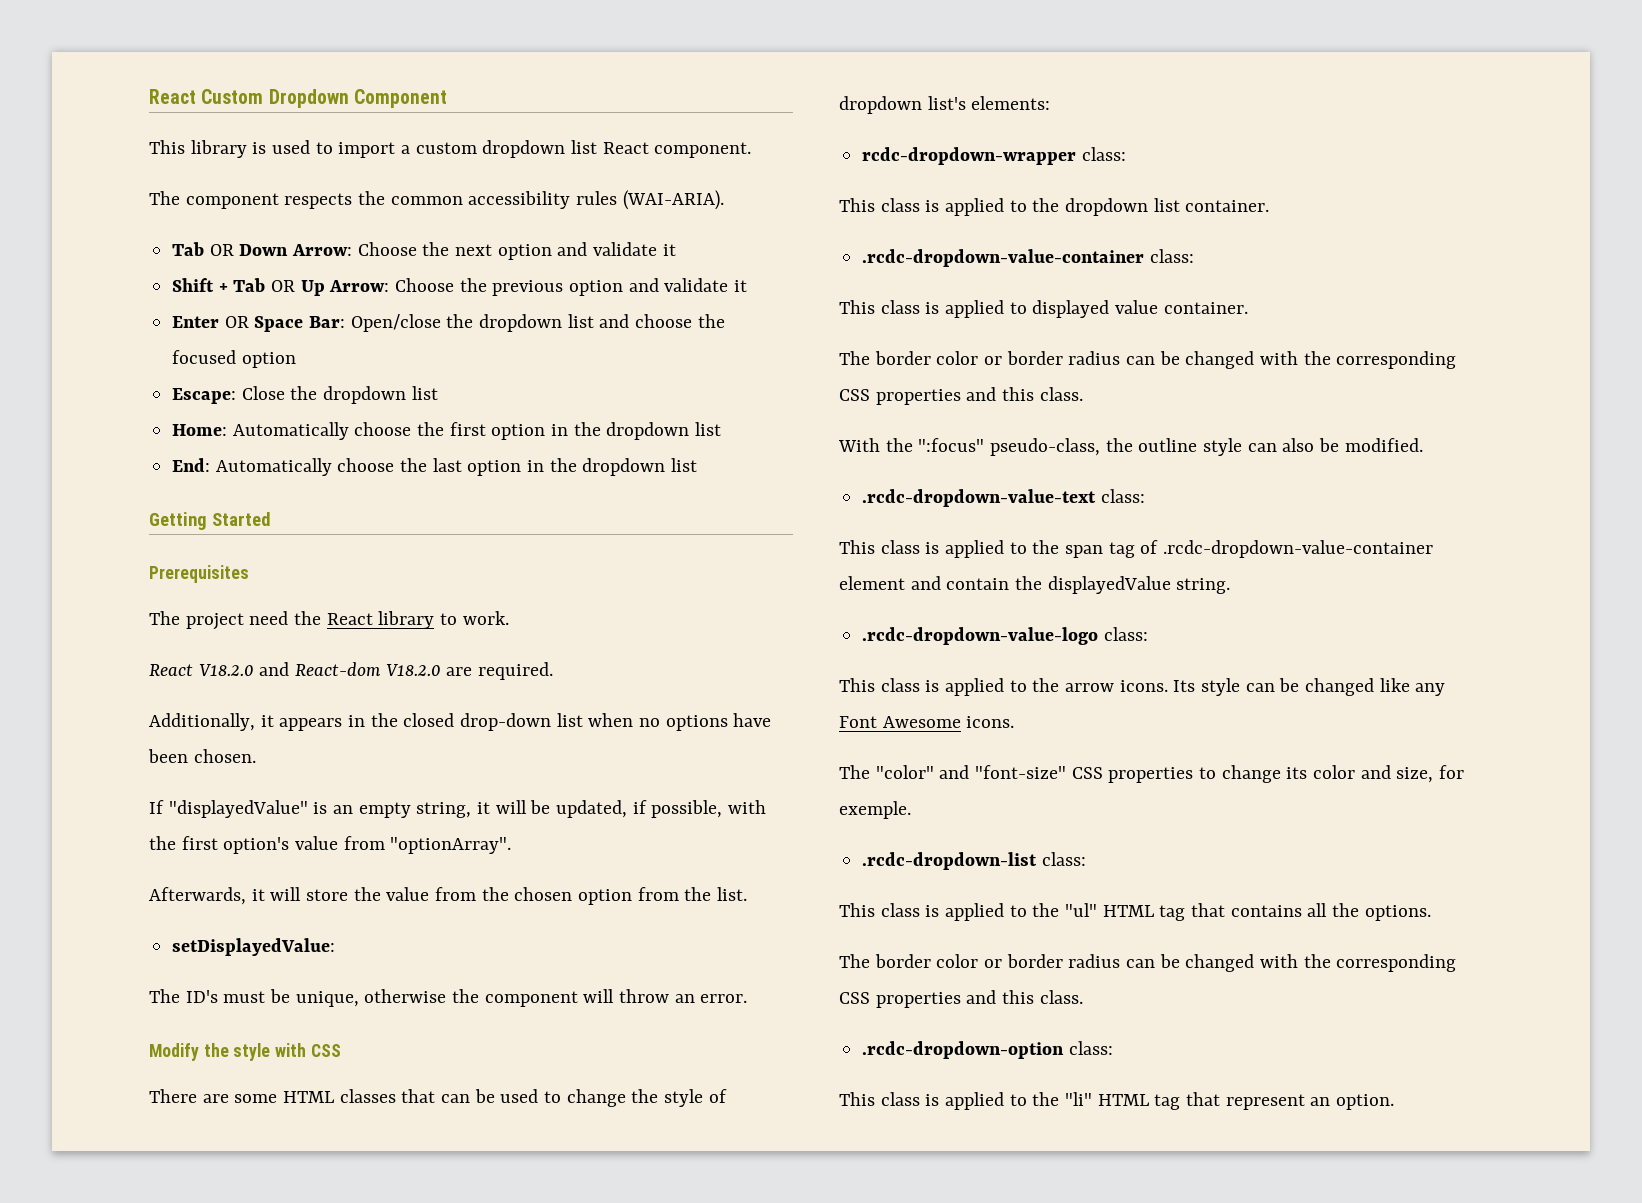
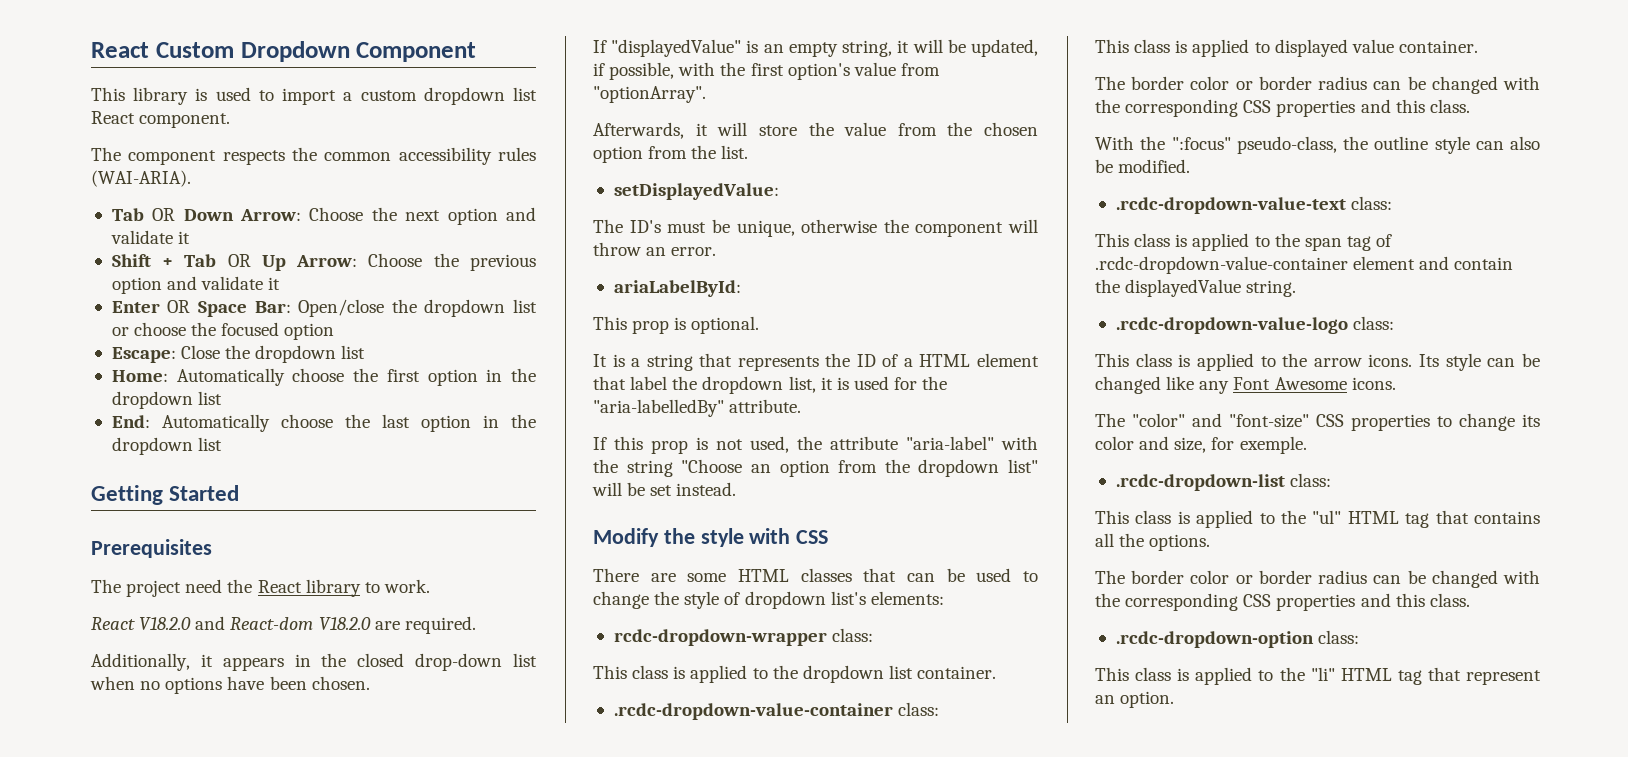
- Enter OR Space Bar: Open/close the dropdown list and choose the focused option
+ Enter OR Space Bar: Open/close the dropdown list or choose the focused option
+ ariaLabelById:
+ This prop is optional.
+ It is a string that represents the ID of a HTML element that label the dropdown list, it is used for the "aria-labelledBy" attribute.
+ If this prop is not used, the attribute "aria-label" with the string "Choose an option from the dropdown list" will be set instead.

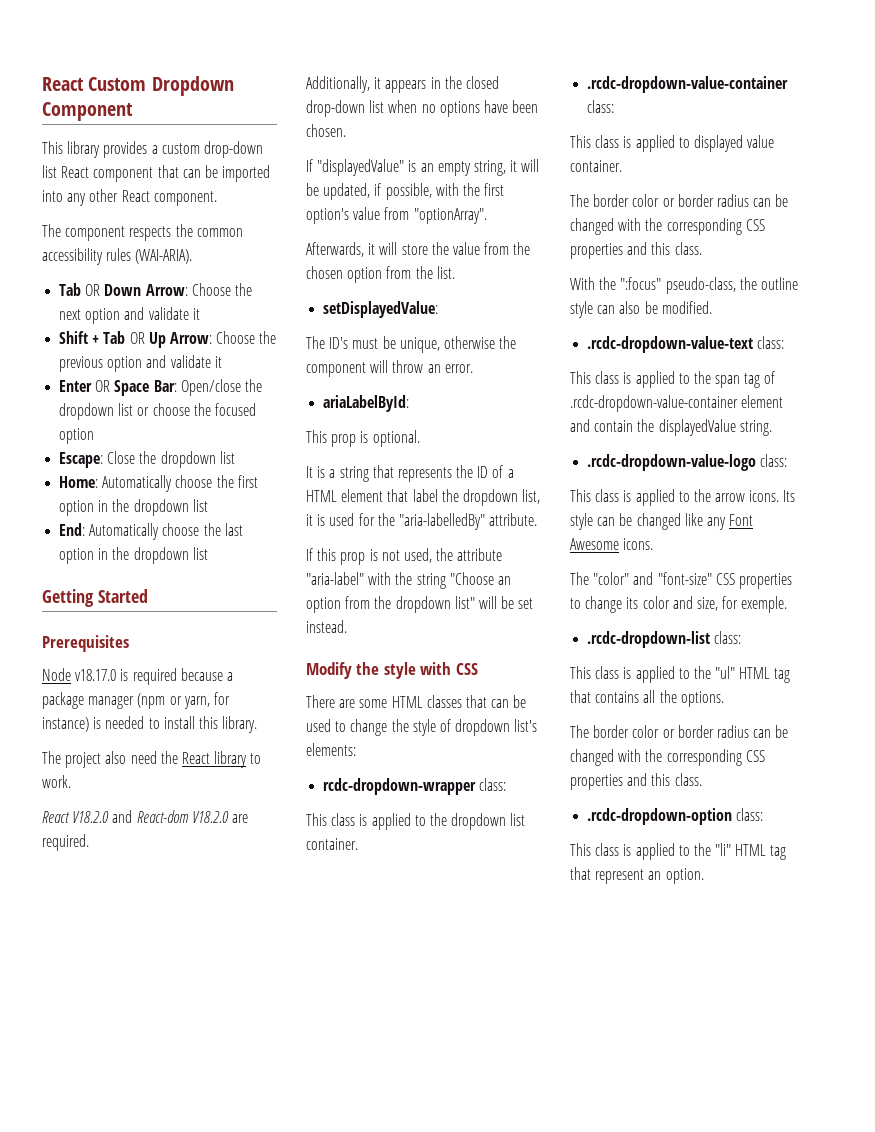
- This library is used to import a custom dropdown list React component.
+ This library provides a custom drop-down list React component that can be imported into any other React component.
+ Node v18.17.0 is required because a package manager (npm or yarn, for instance) is needed to install this library.
- The project need the React library to work.
+ The project also need the React library to work.

